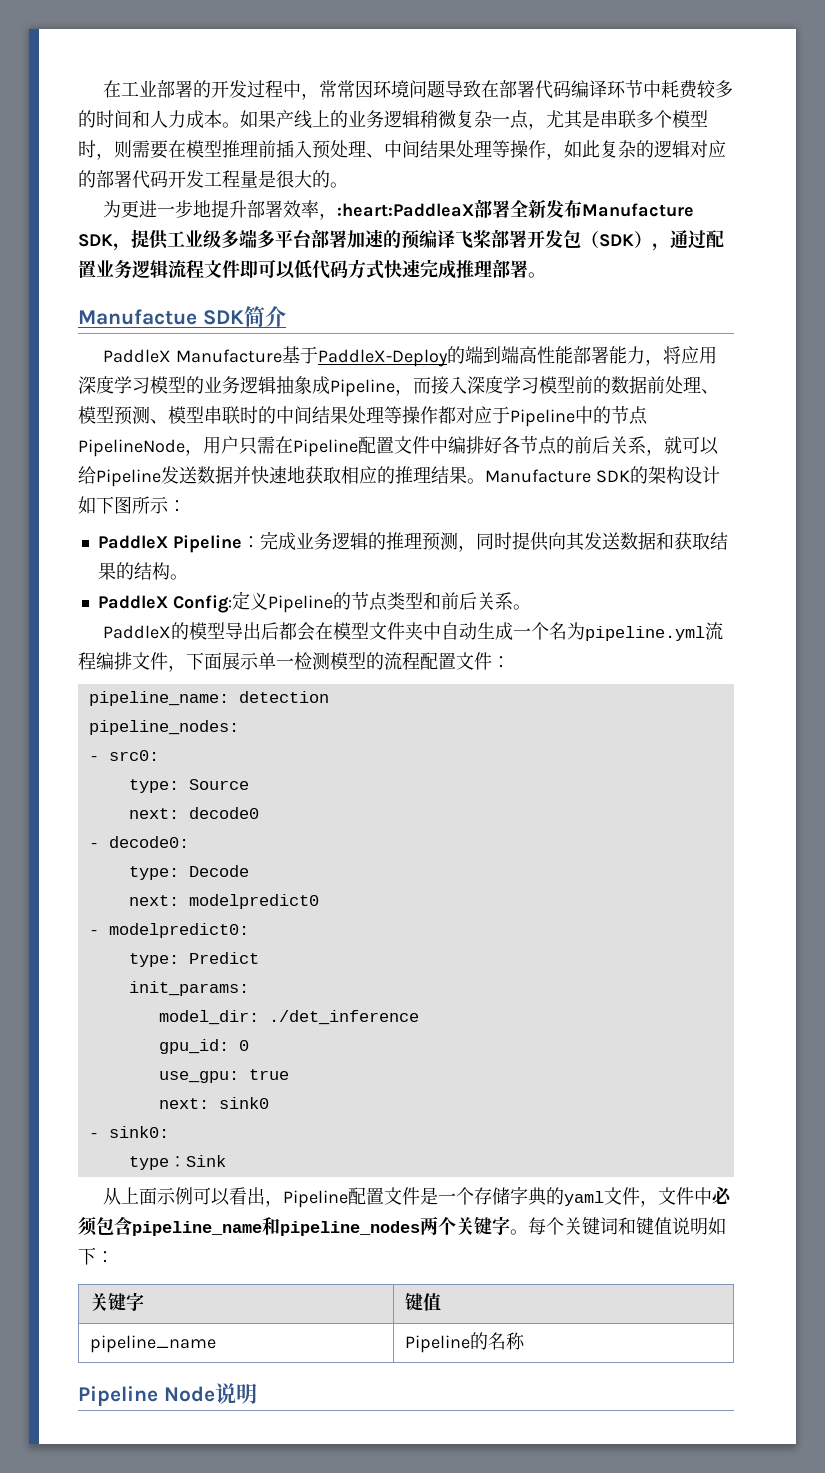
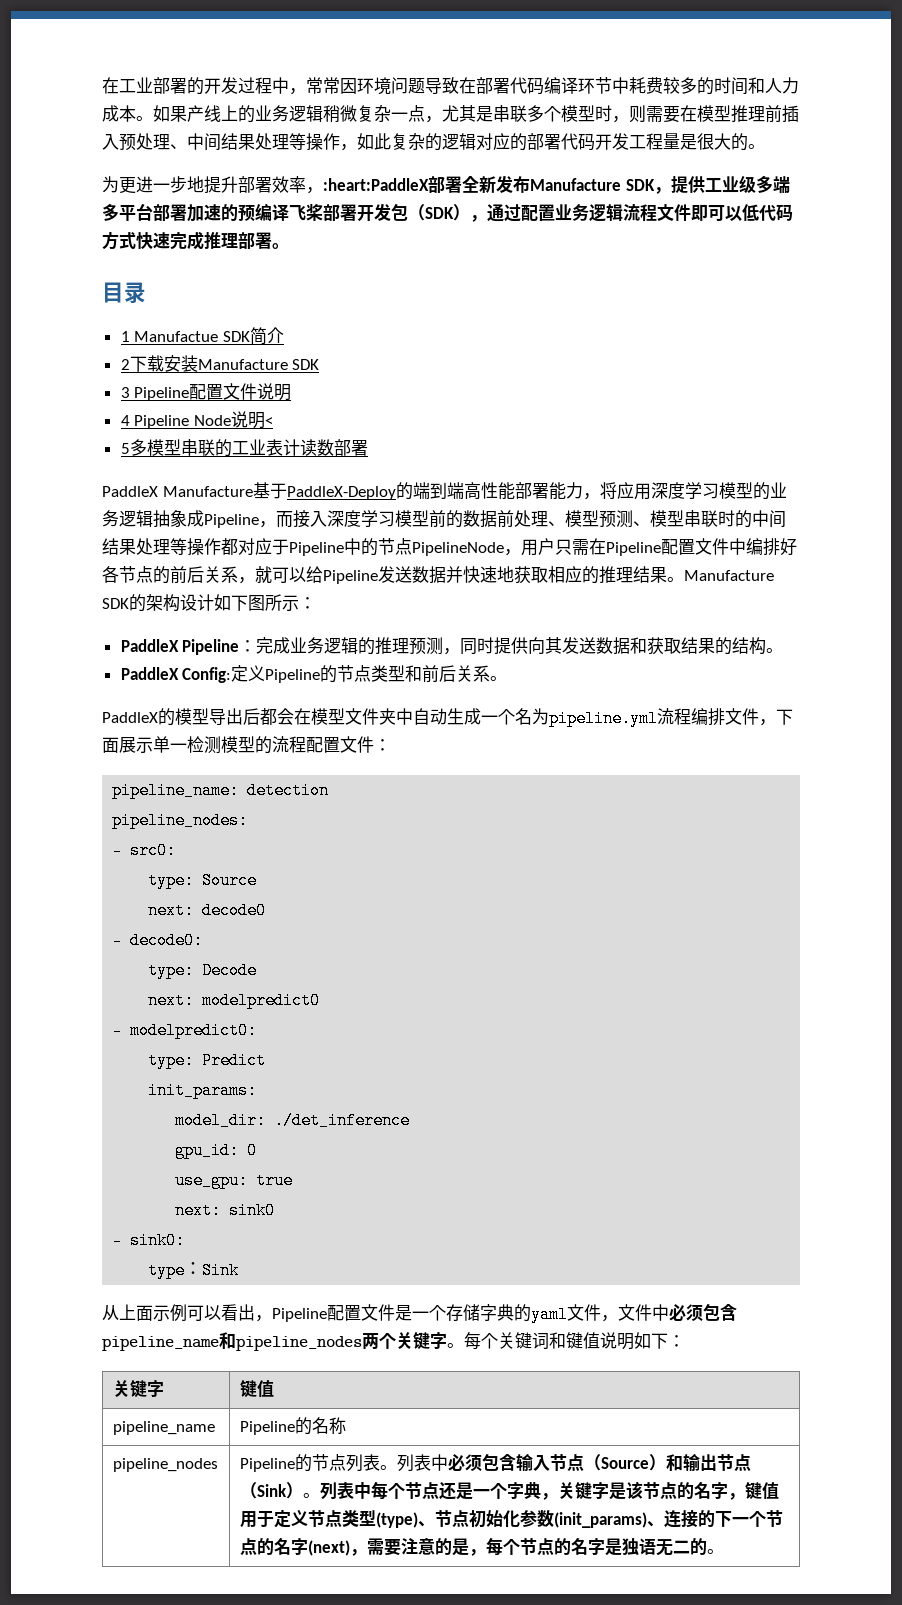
- 为更进一步地提升部署效率，:heart:PaddleaX部署全新发布Manufacture SDK，提供工业级多端多平台部署加速的预编译飞桨部署开发包（SDK），通过配置业务逻辑流程文件即可以低代码方式快速完成推理部署。
+ 为更进一步地提升部署效率，:heart:PaddleX部署全新发布Manufacture SDK，提供工业级多端多平台部署加速的预编译飞桨部署开发包（SDK），通过配置业务逻辑流程文件即可以低代码方式快速完成推理部署。
- Manufactue SDK简介
+ 目录
+ 1 Manufactue SDK简介
+ 2下载安装Manufacture SDK
+ 3 Pipeline配置文件说明
+ 4 Pipeline Node说明<
+ 5多模型串联的工业表计读数部署
- Pipeline Node说明
+ pipeline_nodes | Pipeline的节点列表。列表中必须包含输入节点（Source）和输出节点（Sink）。列表中每个节点还是一个字典，关键字是该节点的名字，键值用于定义节点类型(type)、节点初始化参数(init_params)、连接的下一个节点的名字(next)，需要注意的是，每个节点的名字是独语无二的。

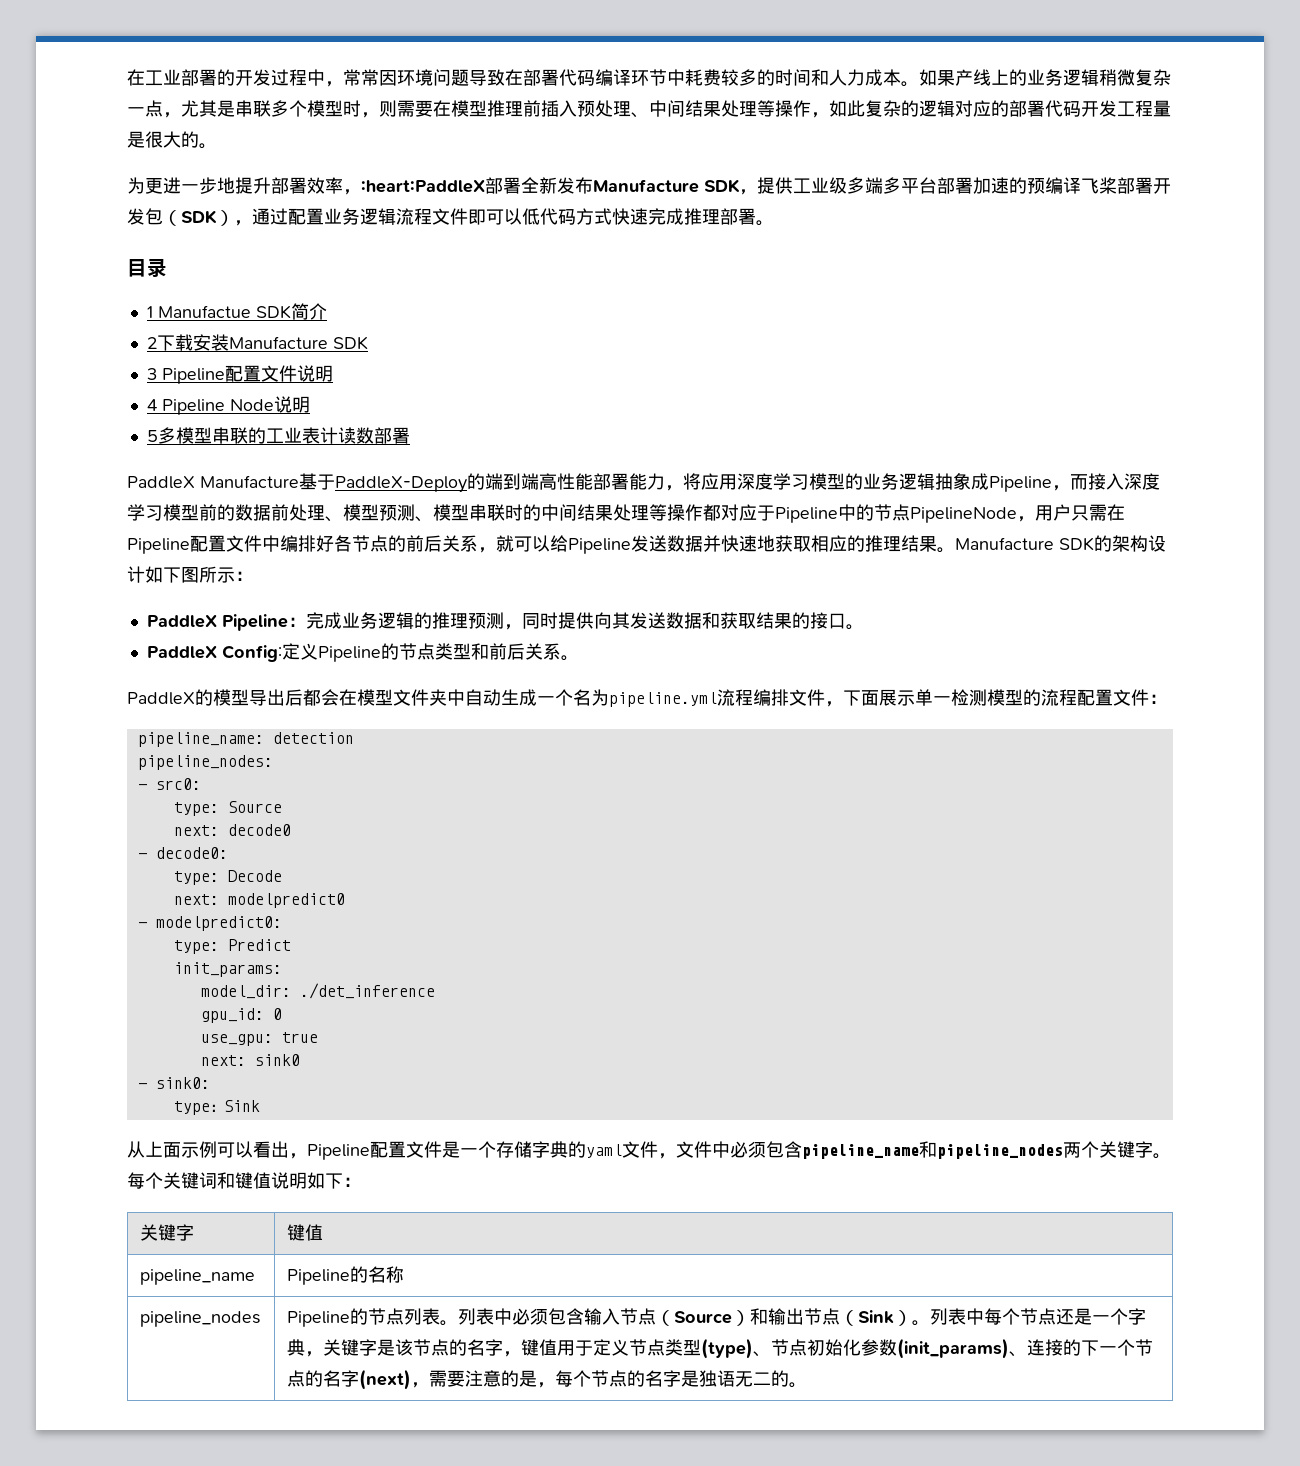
- 4 Pipeline Node说明<
+ 4 Pipeline Node说明
- PaddleX Pipeline：完成业务逻辑的推理预测，同时提供向其发送数据和获取结果的结构。
+ PaddleX Pipeline：完成业务逻辑的推理预测，同时提供向其发送数据和获取结果的接口。

